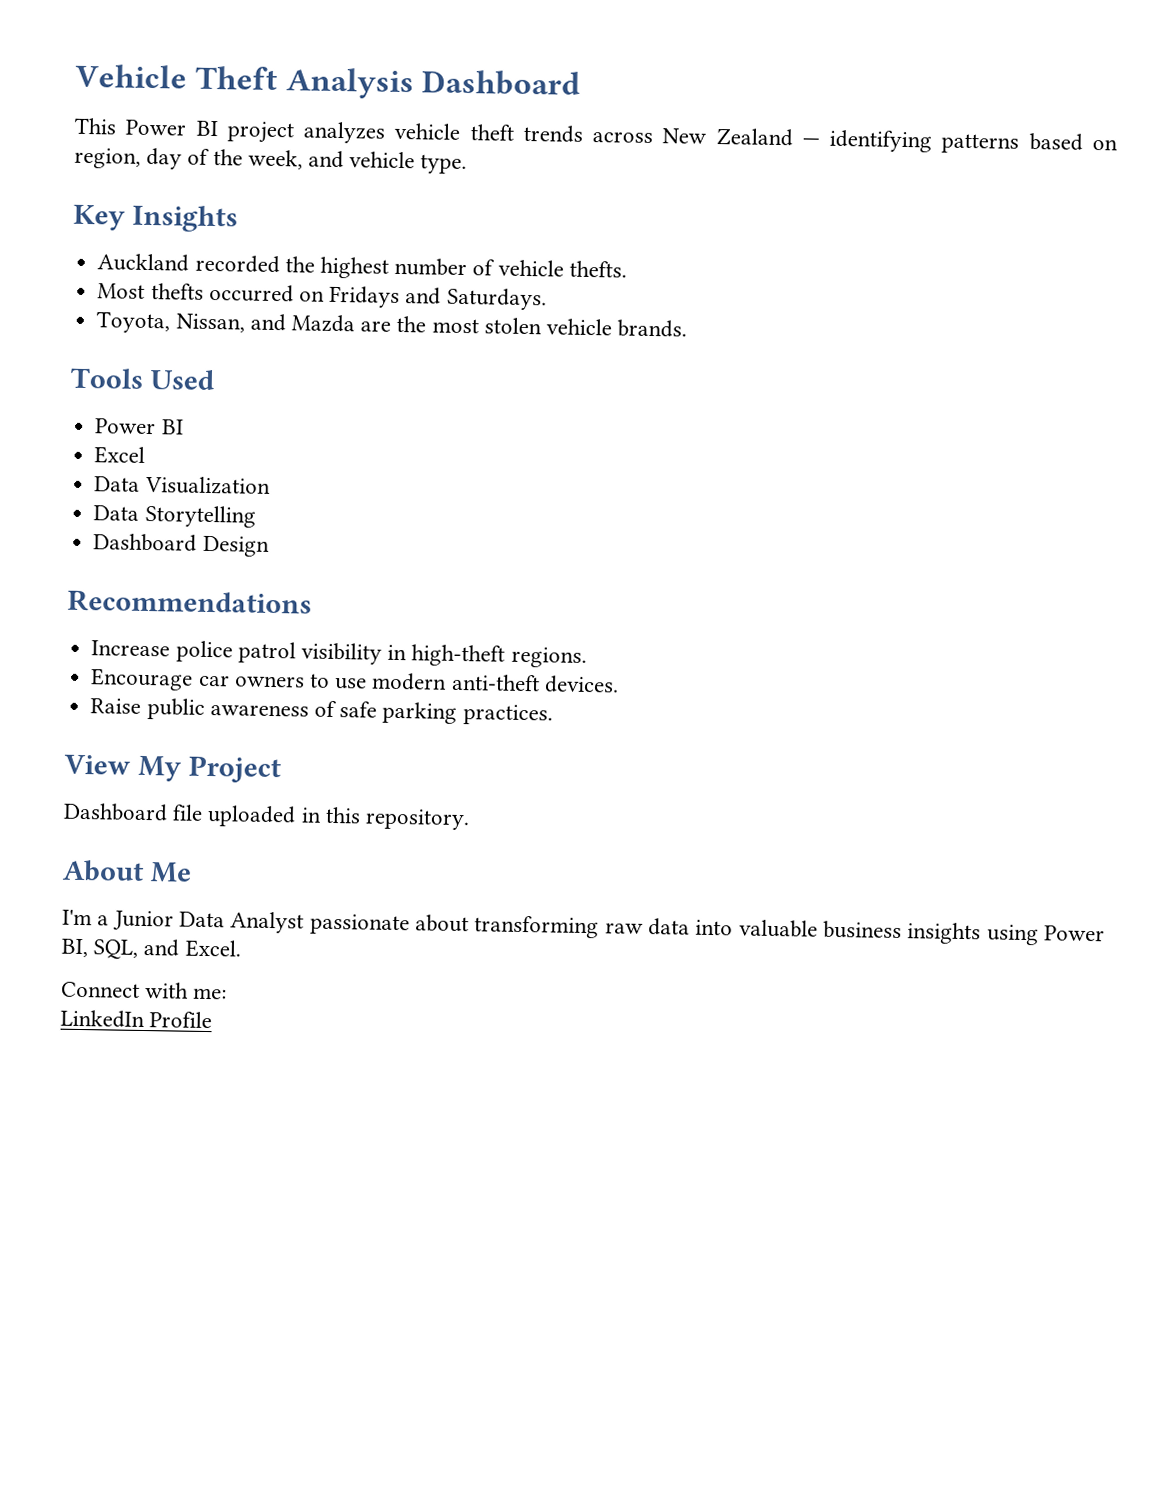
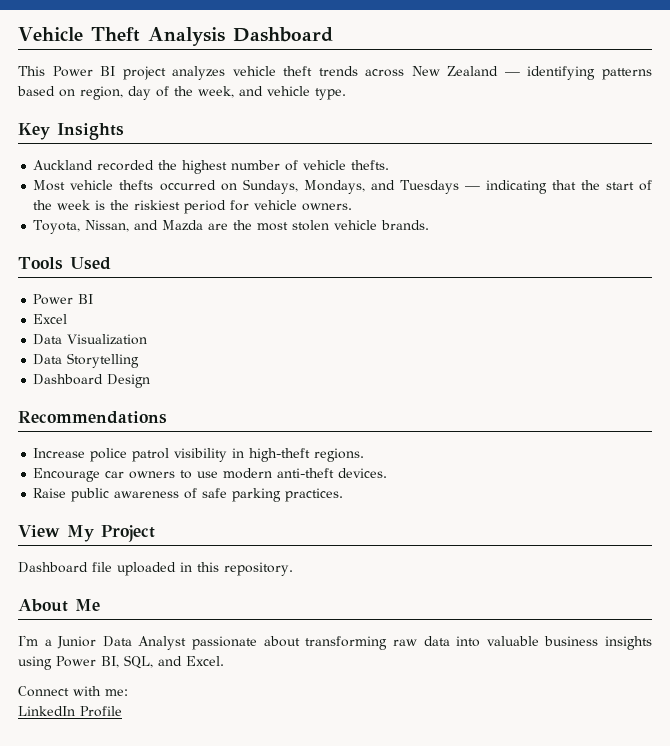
- Most thefts occurred on Fridays and Saturdays.
+ Most vehicle thefts occurred on Sundays, Mondays, and Tuesdays — indicating that the start of the week is the riskiest period for vehicle owners.

